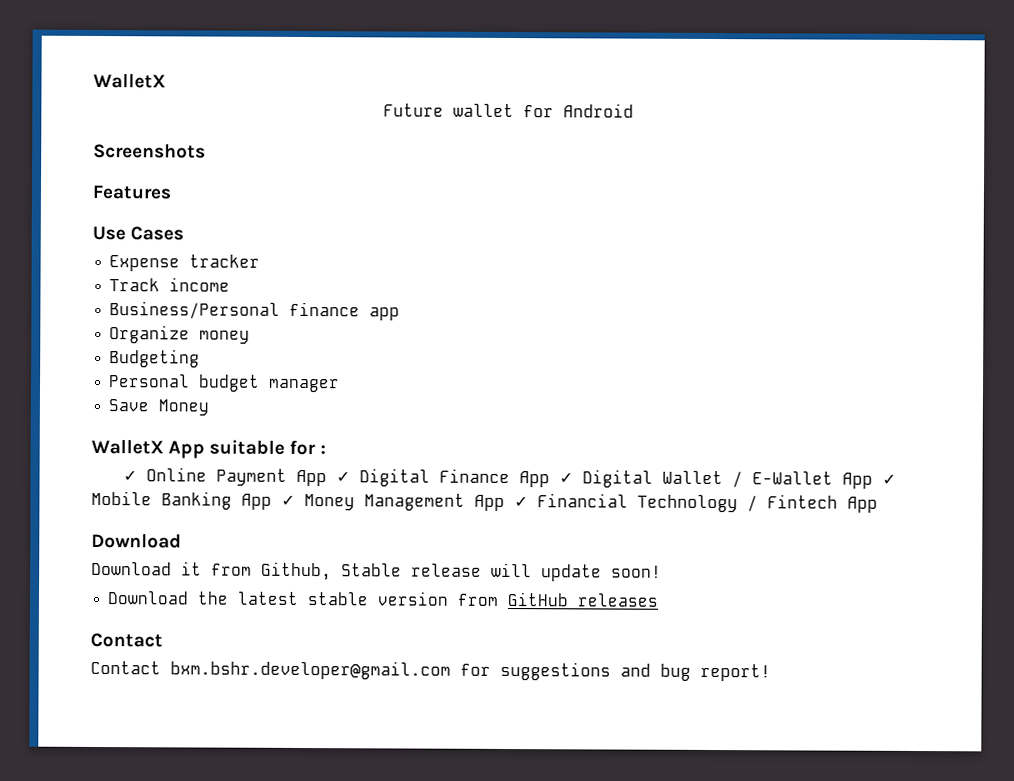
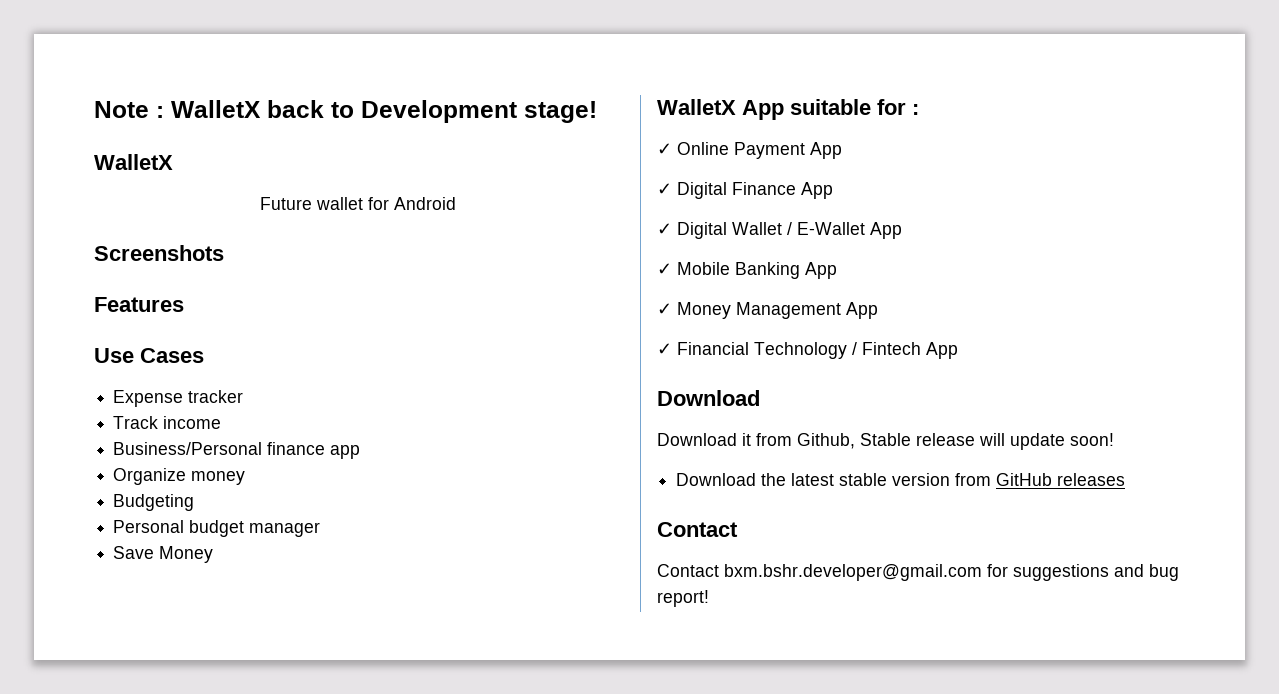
+ Note : WalletX back to Development stage!
- ✓ Online Payment App ✓ Digital Finance App ✓ Digital Wallet / E-Wallet App ✓ Mobile Banking App ✓ Money Management App ✓ Financial Technology / Fintech App
+ ✓ Online Payment App
+ ✓ Digital Finance App
+ ✓ Digital Wallet / E-Wallet App
+ ✓ Mobile Banking App
+ ✓ Money Management App
+ ✓ Financial Technology / Fintech App

